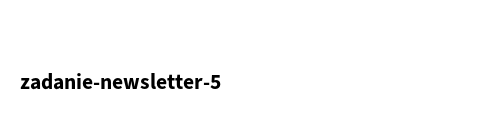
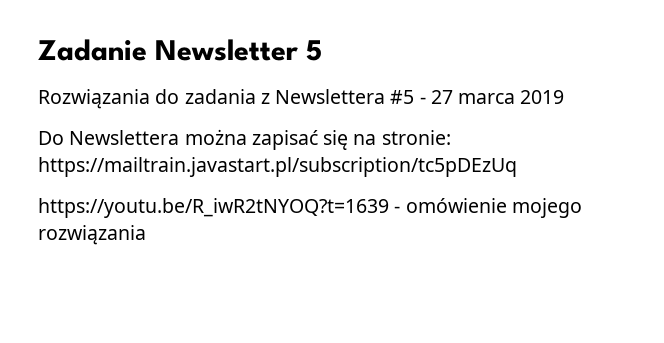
- zadanie-newsletter-5
+ Zadanie Newsletter 5
+ Rozwiązania do zadania z Newslettera #5 - 27 marca 2019
+ Do Newslettera można zapisać się na stronie: https://mailtrain.javastart.pl/subscription/tc5pDEzUq
+ https://youtu.be/R_iwR2tNYOQ?t=1639 - omówienie mojego rozwiązania

